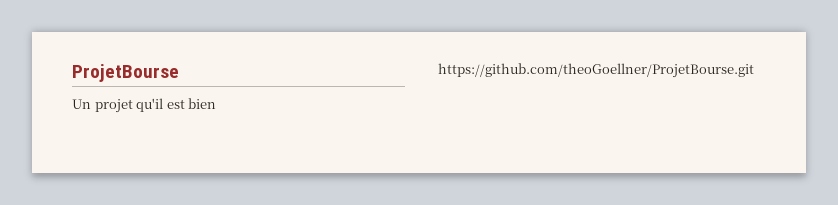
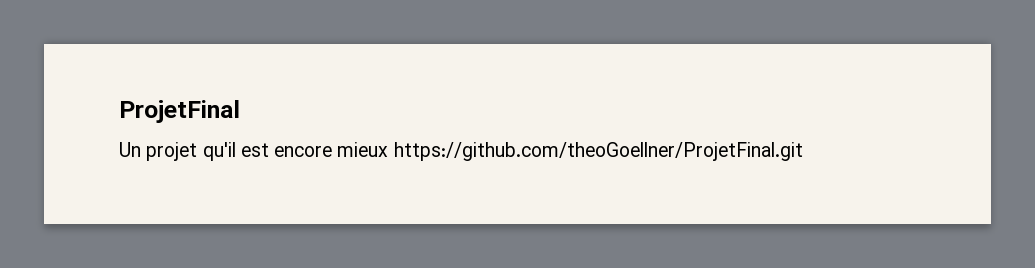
- ProjetBourse
+ ProjetFinal
- Un projet qu'il est bien https://github.com/theoGoellner/ProjetBourse.git
+ Un projet qu'il est encore mieux https://github.com/theoGoellner/ProjetFinal.git

